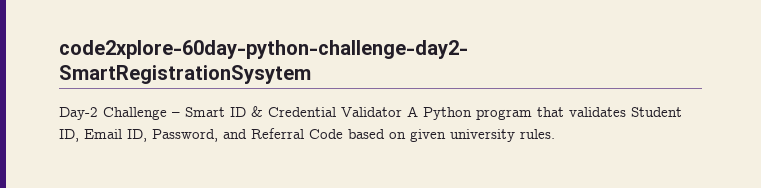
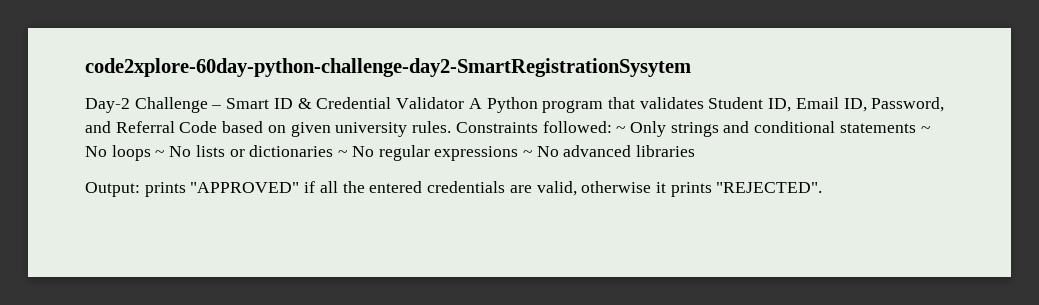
+ Constraints followed: ~ Only strings and conditional statements ~ No loops ~ No lists or dictionaries ~ No regular expressions ~ No advanced libraries
+ Output: prints "APPROVED" if all the entered credentials are valid, otherwise it prints "REJECTED".

